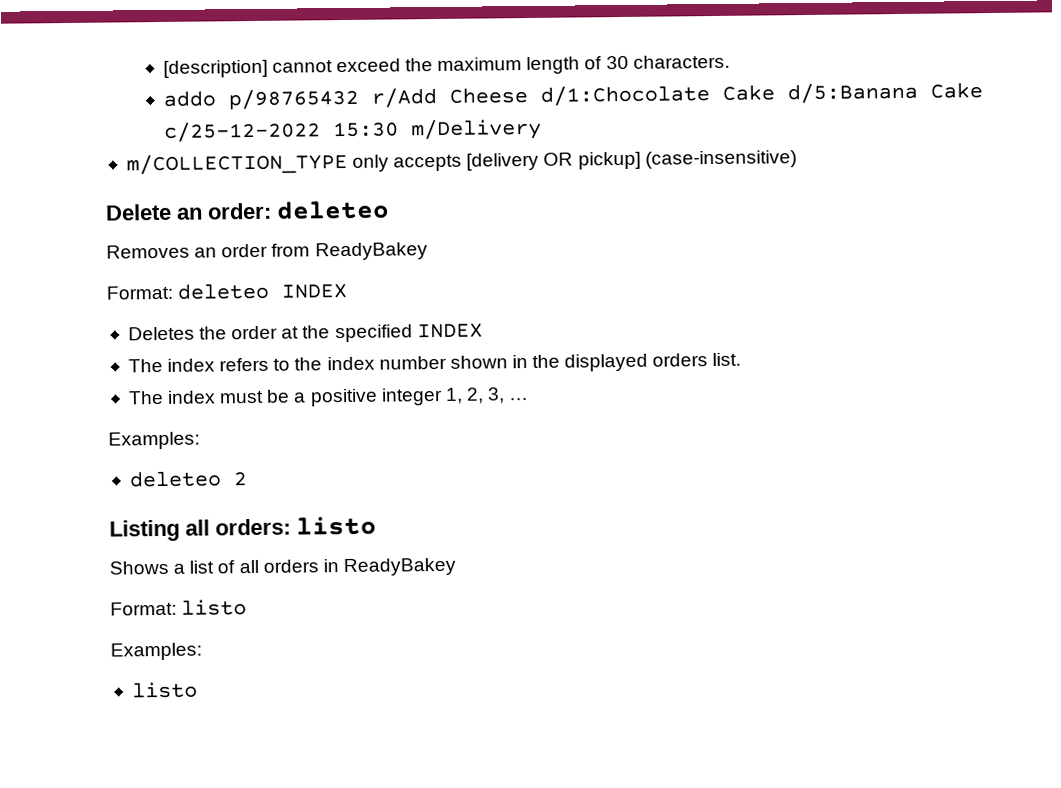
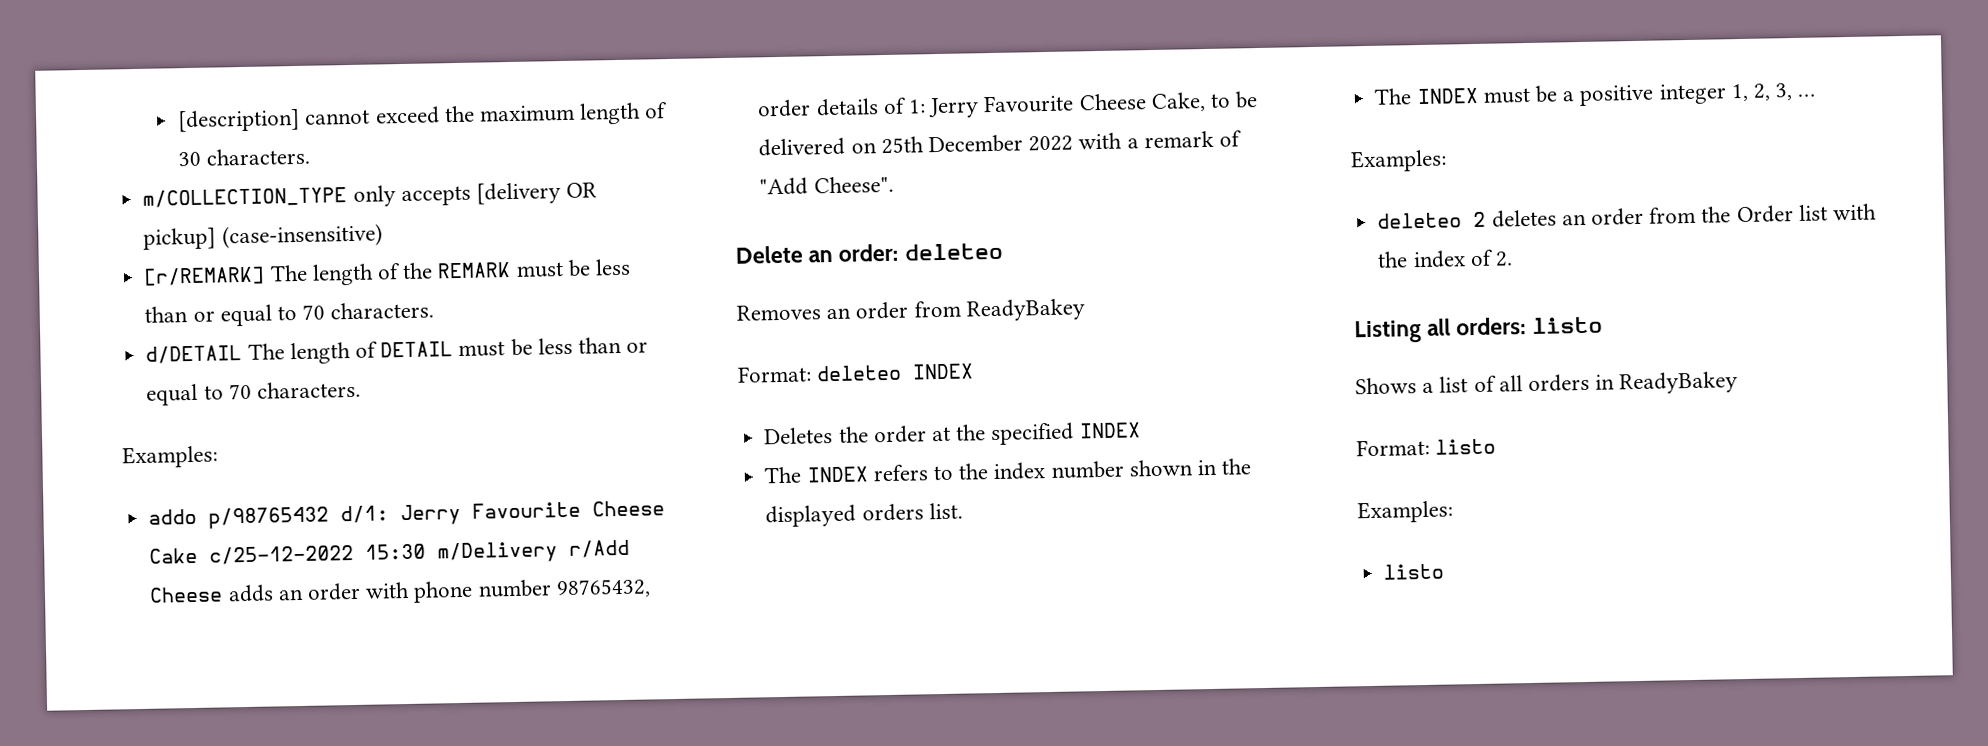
- addo p/98765432 r/Add Cheese d/1:Chocolate Cake d/5:Banana Cake c/25-12-2022 15:30 m/Delivery
+ [r/REMARK] The length of the REMARK must be less than or equal to 70 characters.
+ d/DETAIL The length of DETAIL must be less than or equal to 70 characters.
+ Examples:
+ addo p/98765432 d/1: Jerry Favourite Cheese Cake c/25-12-2022 15:30 m/Delivery r/Add Cheese adds an order with phone number 98765432, order details of 1: Jerry Favourite Cheese Cake, to be delivered on 25th December 2022 with a remark of "Add Cheese".
- The index refers to the index number shown in the displayed orders list.
+ The INDEX refers to the index number shown in the displayed orders list.
- The index must be a positive integer 1, 2, 3, …
+ The INDEX must be a positive integer 1, 2, 3, …
- deleteo 2
+ deleteo 2 deletes an order from the Order list with the index of 2.

